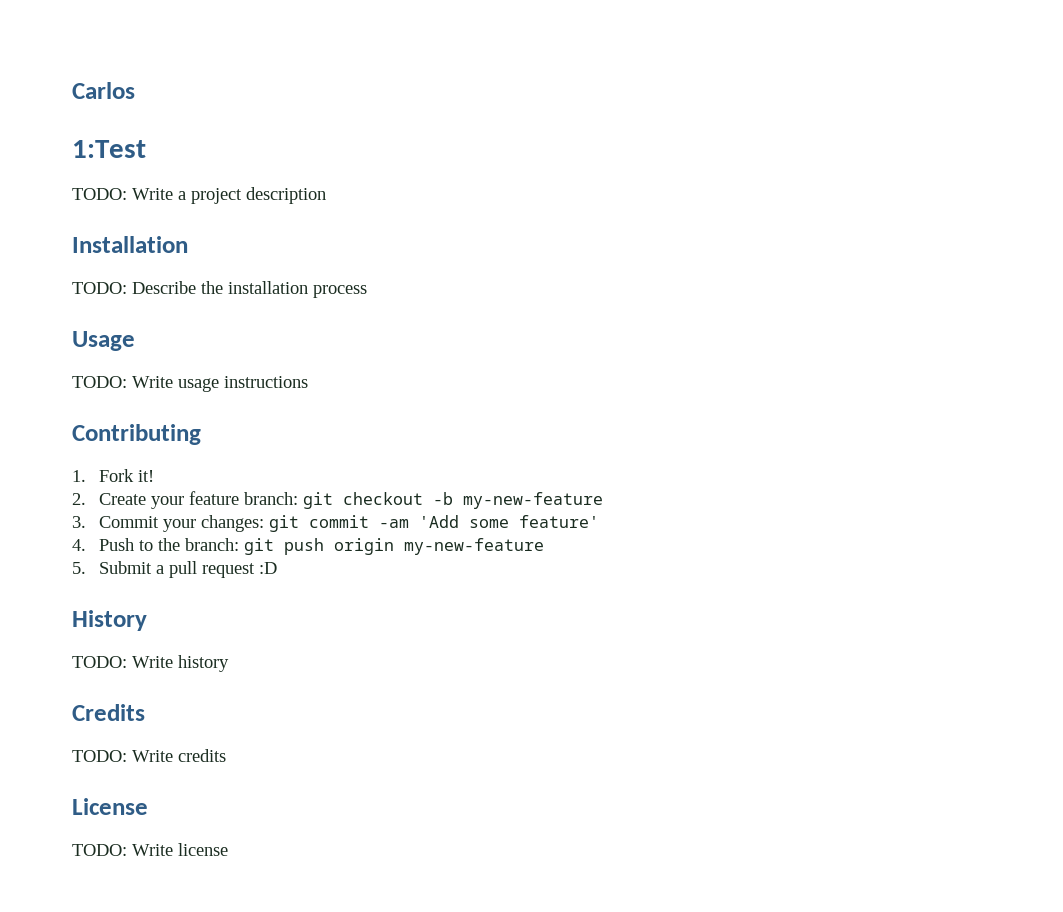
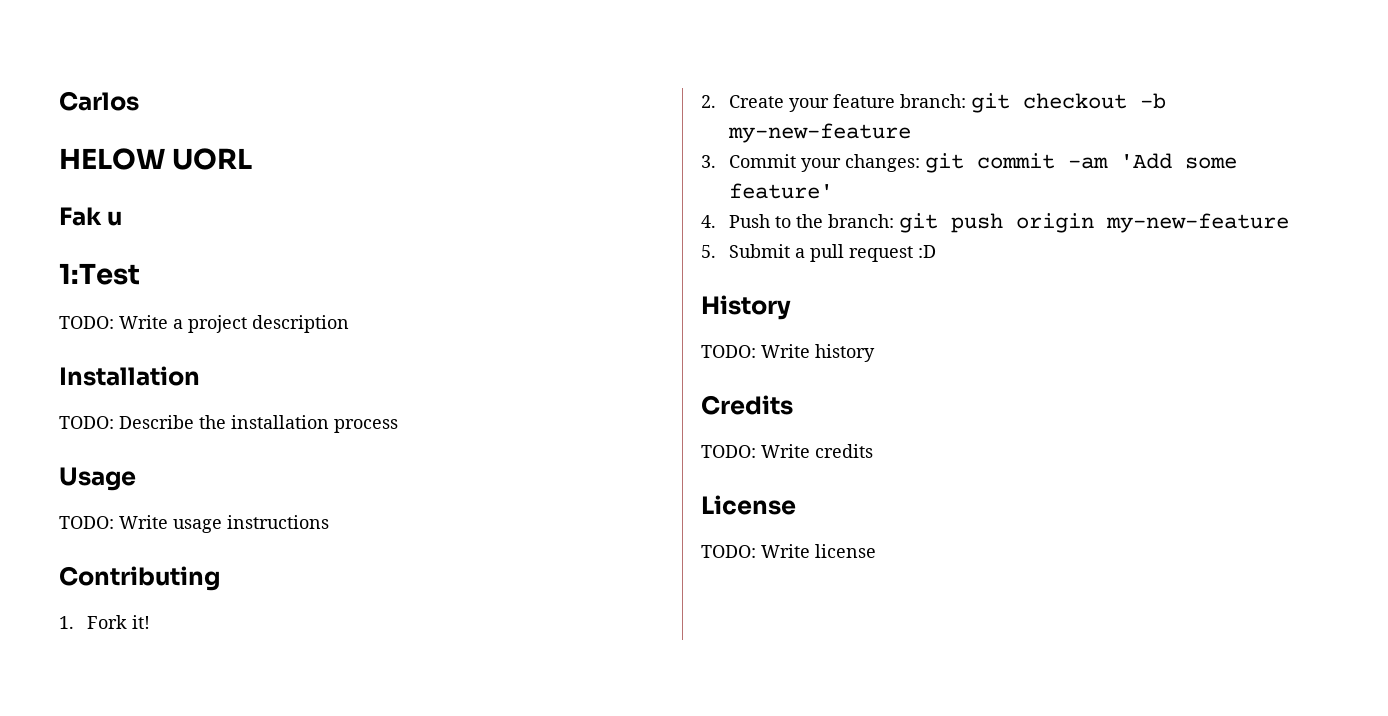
+ HELOW UORL
+ Fak u

